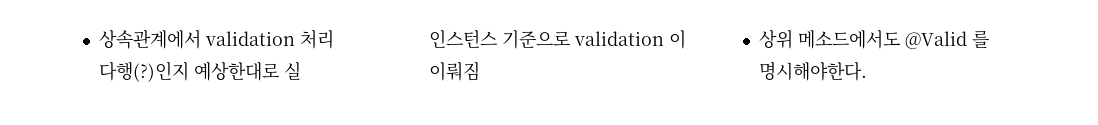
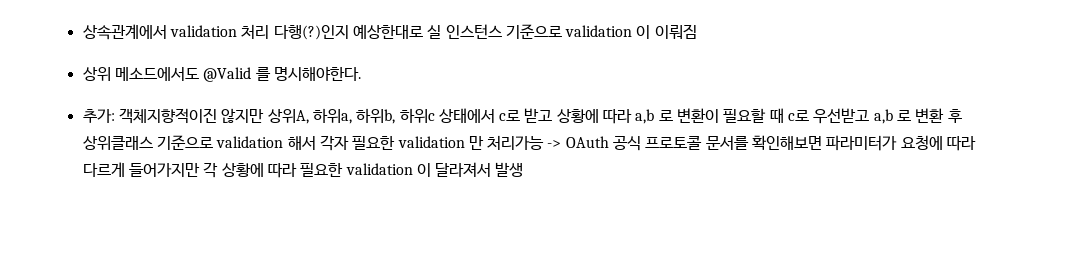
+ 추가: 객체지향적이진 않지만 상위A, 하위a, 하위b, 하위c 상태에서 c로 받고 상황에 따라 a,b 로 변환이 필요할 때 c로 우선받고 a,b 로 변환 후 상위클래스 기준으로 validation 해서 각자 필요한 validation 만 처리가능 -> OAuth 공식 프로토콜 문서를 확인해보면 파라미터가 요청에 따라 다르게 들어가지만 각 상황에 따라 필요한 validation 이 달라져서 발생

